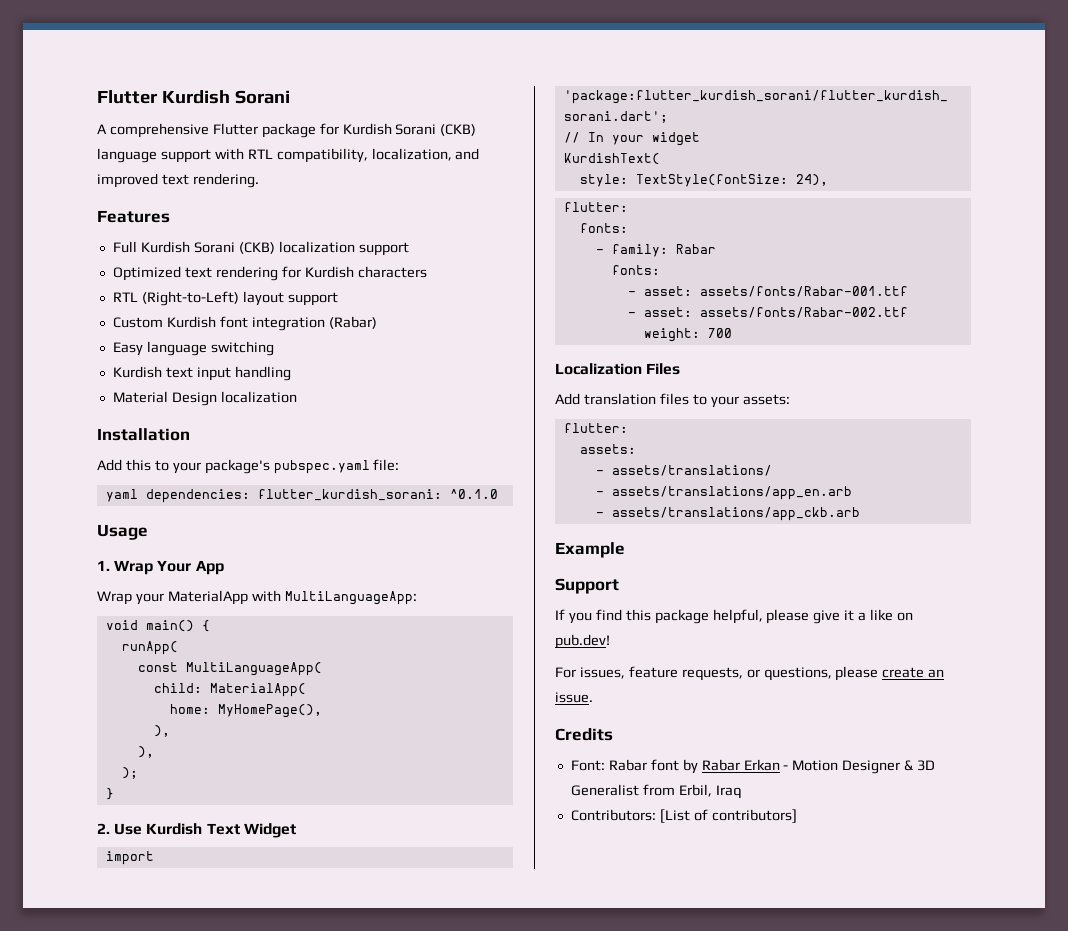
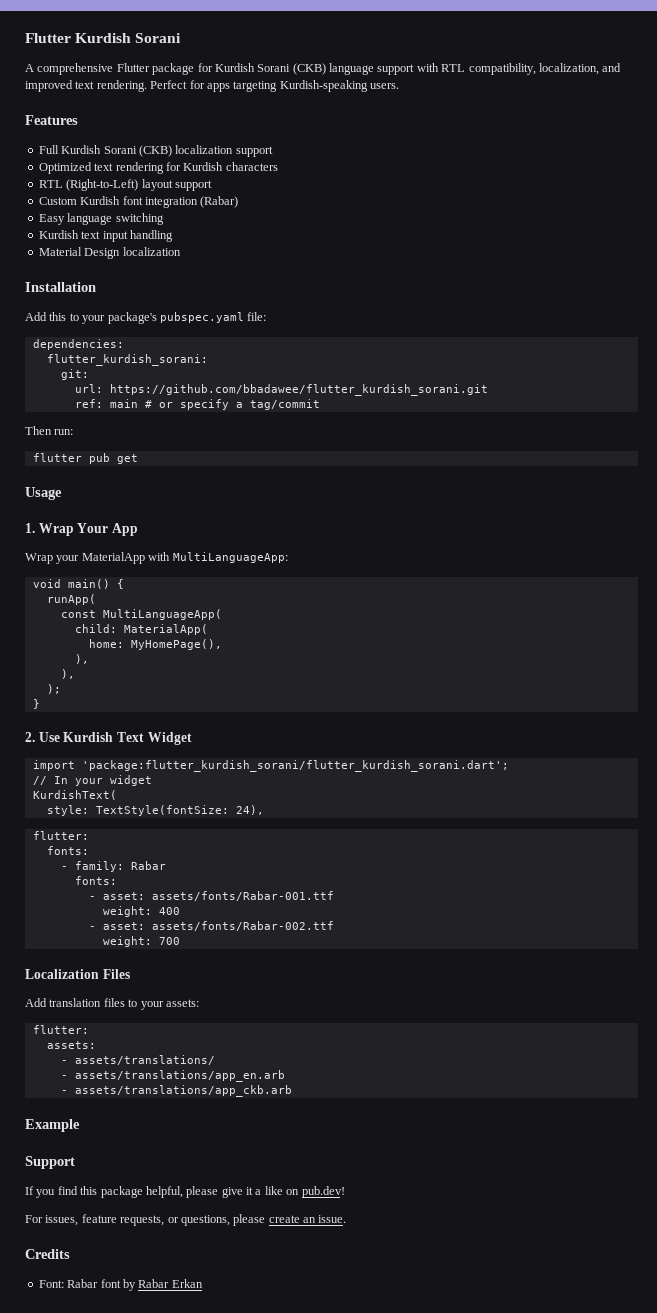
+ Perfect for apps targeting Kurdish-speaking users.
- yaml dependencies: flutter_kurdish_sorani: ^0.1.0
+ dependencies:
+ flutter_kurdish_sorani:
+ git:
+ url: https://github.com/bbadawee/flutter_kurdish_sorani.git
+ ref: main # or specify a tag/commit
+ Then run:
+ flutter pub get
+ weight: 400
- Font: Rabar font by Rabar Erkan - Motion Designer & 3D Generalist from Erbil, Iraq
- Contributors: [List of contributors]
+ Font: Rabar font by Rabar Erkan

